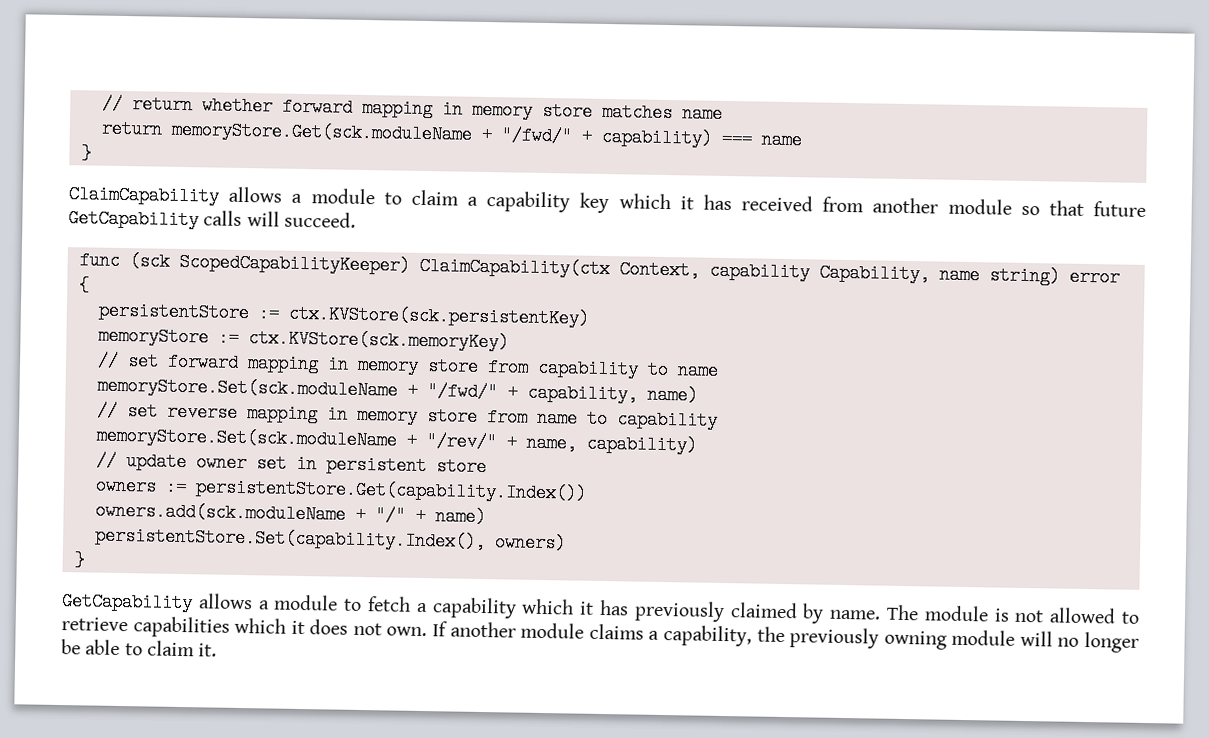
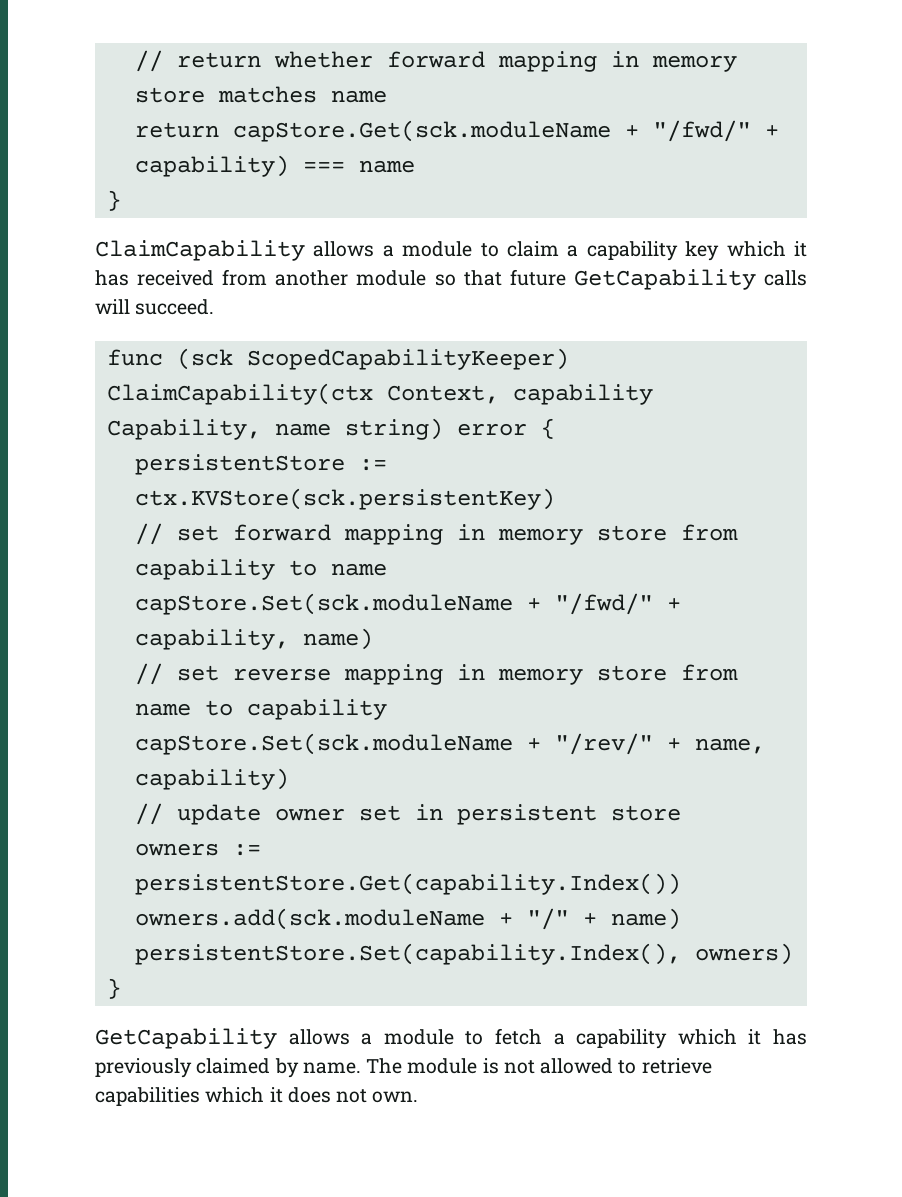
- return memoryStore.Get(sck.moduleName + "/fwd/" + capability) === name
+ return capStore.Get(sck.moduleName + "/fwd/" + capability) === name
- memoryStore := ctx.KVStore(sck.memoryKey)
- memoryStore.Set(sck.moduleName + "/fwd/" + capability, name)
+ capStore.Set(sck.moduleName + "/fwd/" + capability, name)
- memoryStore.Set(sck.moduleName + "/rev/" + name, capability)
+ capStore.Set(sck.moduleName + "/rev/" + name, capability)
- If another module claims a capability, the previously owning module will no longer be able to claim it.

